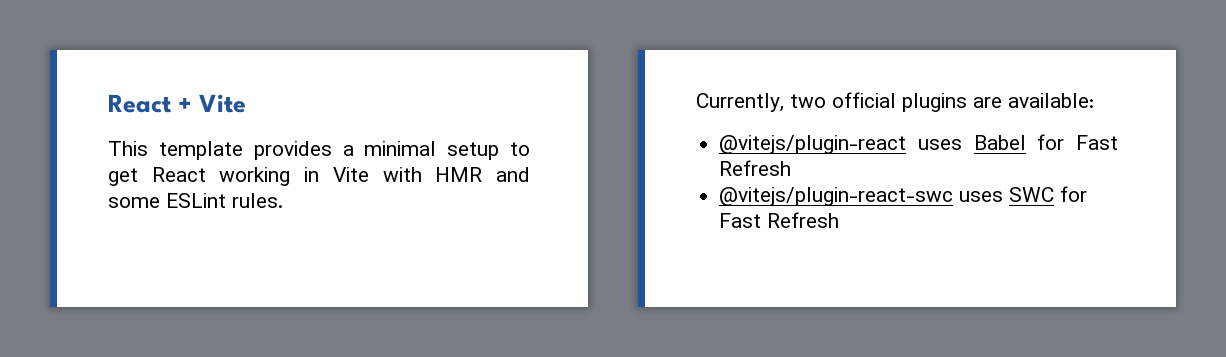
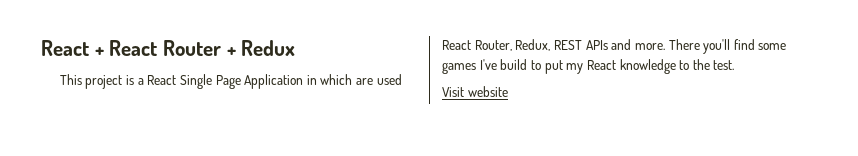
- React + Vite
- This template provides a minimal setup to get React working in Vite with HMR and some ESLint rules.
- Currently, two official plugins are available:
- @vitejs/plugin-react uses Babel for Fast Refresh
- @vitejs/plugin-react-swc uses SWC for Fast Refresh
+ React + React Router + Redux
+ This project is a React Single Page Application in which are used React Router, Redux, REST APIs and more. There you'll find some games I've build to put my React knowledge to the test.
+ Visit website

